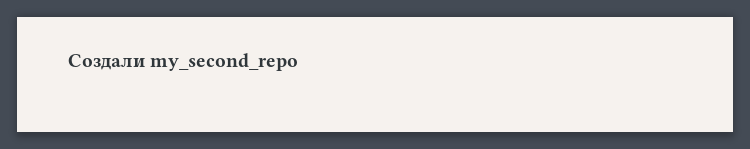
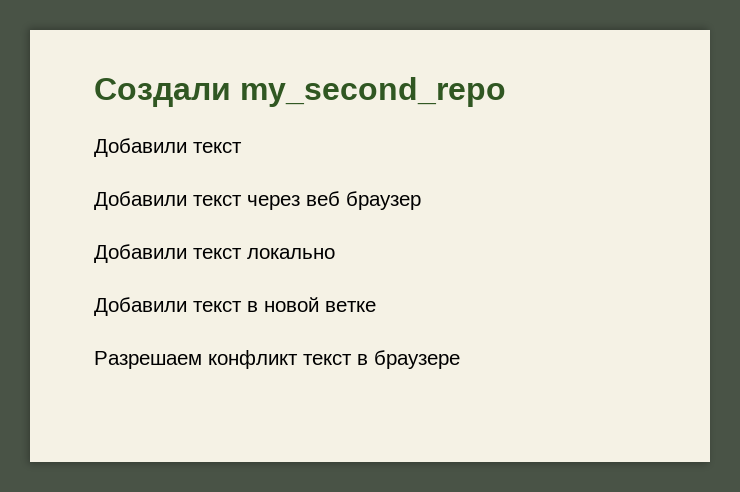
  Создали my_second_repo
+ Добавили текст
+ Добавили текст через веб браузер
+ Добавили текст локально
+ Добавили текст в новой ветке
+ Разрешаем конфликт текст в браузере

